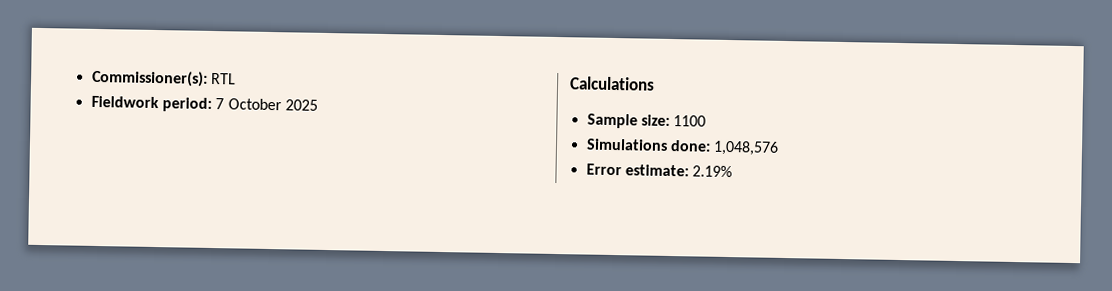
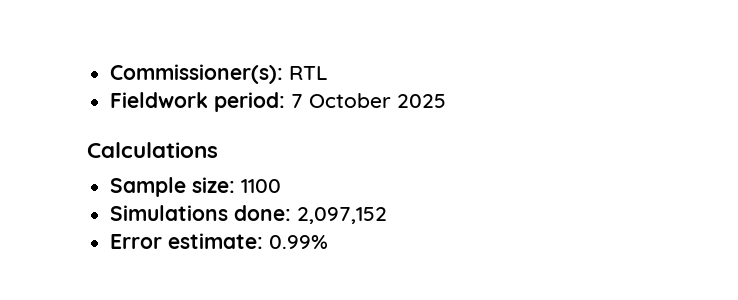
- Simulations done: 1,048,576
+ Simulations done: 2,097,152
- Error estimate: 2.19%
+ Error estimate: 0.99%

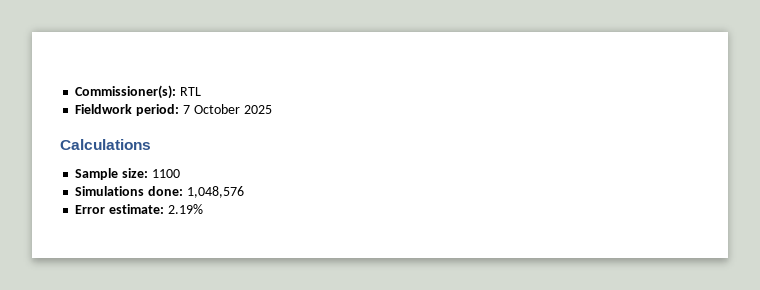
- Simulations done: 2,097,152
+ Simulations done: 1,048,576
- Error estimate: 0.99%
+ Error estimate: 2.19%

